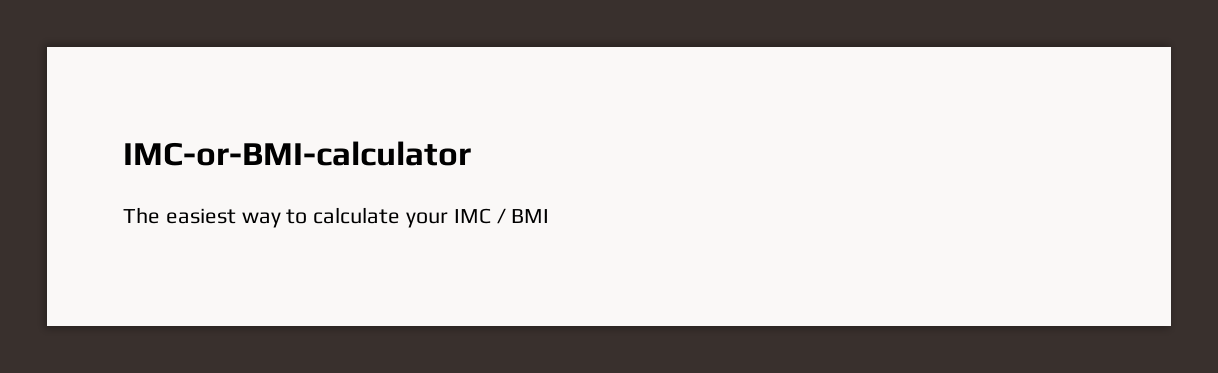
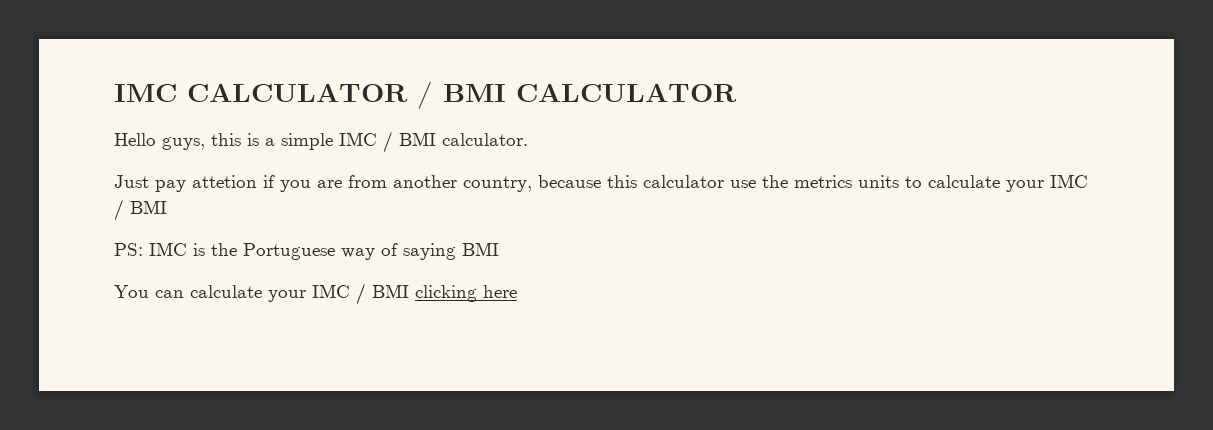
- IMC-or-BMI-calculator
- The easiest way to calculate your IMC / BMI
+ IMC CALCULATOR / BMI CALCULATOR
+ Hello guys, this is a simple IMC / BMI calculator.
+ Just pay attetion if you are from another country, because this calculator use the metrics units to calculate your IMC / BMI
+ PS: IMC is the Portuguese way of saying BMI
+ You can calculate your IMC / BMI clicking here

